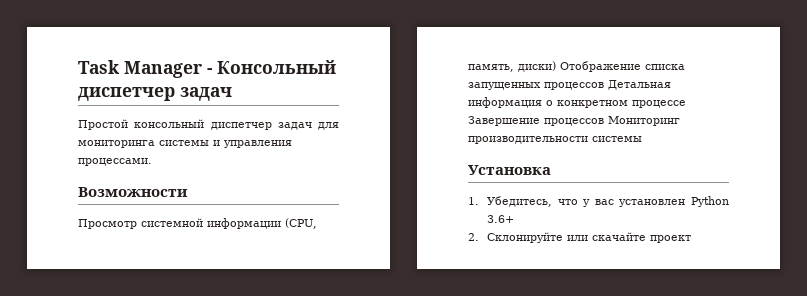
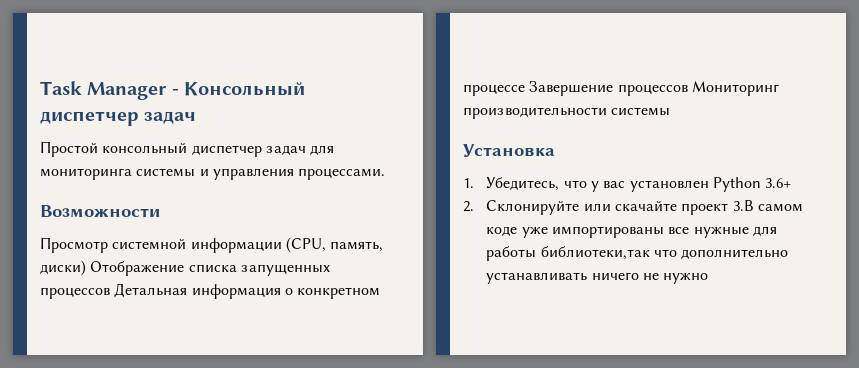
- 2. Склонируйте или скачайте проект
+ 2. Склонируйте или скачайте проект 3.В самом коде уже импортированы все нужные для работы библиотеки,так что дополнительно устанавливать ничего не нужно

